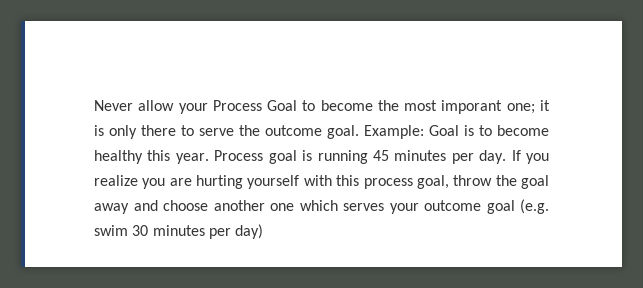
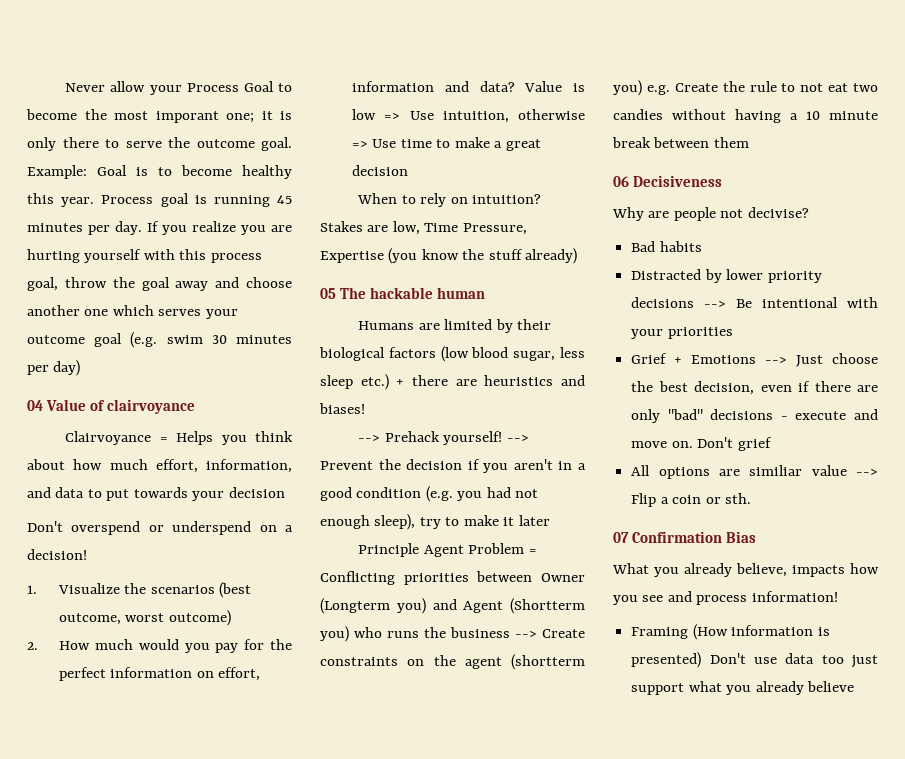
+ 04 Value of clairvoyance
+ Clairvoyance = Helps you think about how much effort, information, and data to put towards your decision
+ Don't overspend or underspend on a decision!
+ 1. Visualize the scenarios (best outcome, worst outcome)
+ 2. How much would you pay for the perfect information on effort, information and data? Value is low => Use intuition, otherwise => Use time to make a great decision
+ When to rely on intuition? Stakes are low, Time Pressure, Expertise (you know the stuff already)
+ 05 The hackable human
+ Humans are limited by their biological factors (low blood sugar, less sleep etc.) + there are heuristics and biases!
+ --> Prehack yourself! --> Prevent the decision if you aren't in a good condition (e.g. you had not enough sleep), try to make it later
+ Principle Agent Problem = Conflicting priorities between Owner (Longterm you) and Agent (Shortterm you) who runs the business --> Create constraints on the agent (shortterm you) e.g. Create the rule to not eat two candies without having a 10 minute break between them
+ 06 Decisiveness
+ Why are people not decivise?
+ Bad habits
+ Distracted by lower priority decisions --> Be intentional with your priorities
+ Grief + Emotions --> Just choose the best decision, even if there are only "bad" decisions - execute and move on. Don't grief
+ All options are similiar value --> Flip a coin or sth.
+ 07 Confirmation Bias
+ What you already believe, impacts how you see and process information!
+ Framing (How information is presented) Don't use data too just support what you already believe

